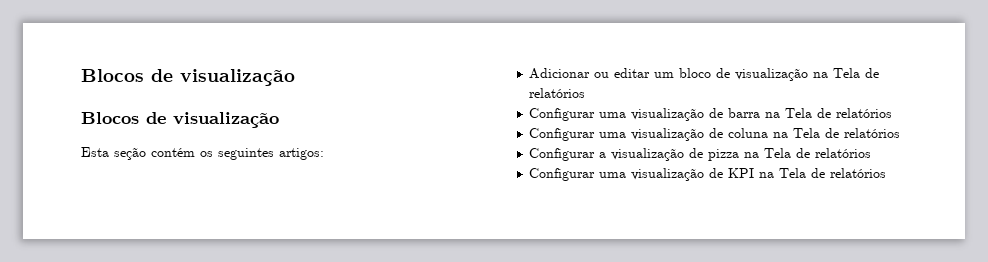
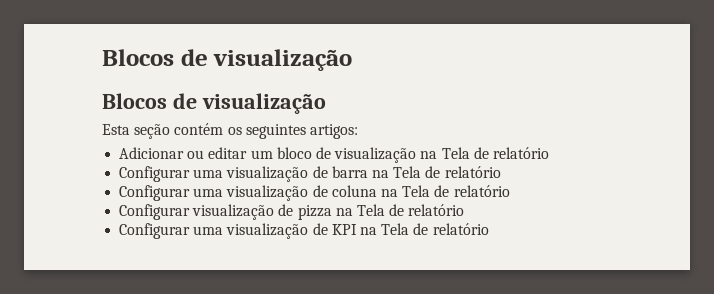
- Adicionar ou editar um bloco de visualização na Tela de relatórios
+ Adicionar ou editar um bloco de visualização na Tela de relatório
- Configurar uma visualização de barra na Tela de relatórios
+ Configurar uma visualização de barra na Tela de relatório
- Configurar uma visualização de coluna na Tela de relatórios
- Configurar a visualização de pizza na Tela de relatórios
+ Configurar uma visualização de coluna na Tela de relatório
+ Configurar visualização de pizza na Tela de relatório
- Configurar uma visualização de KPI na Tela de relatórios
+ Configurar uma visualização de KPI na Tela de relatório

